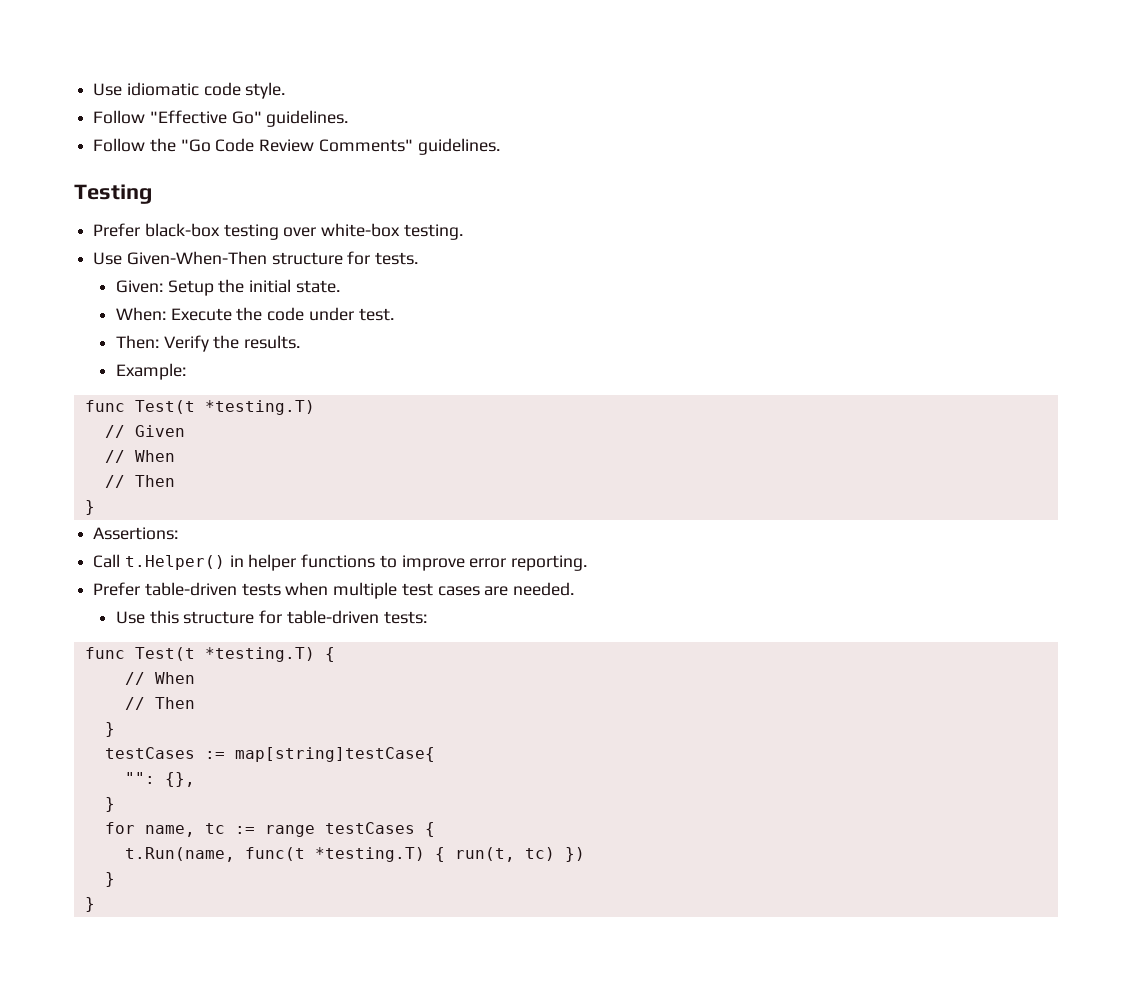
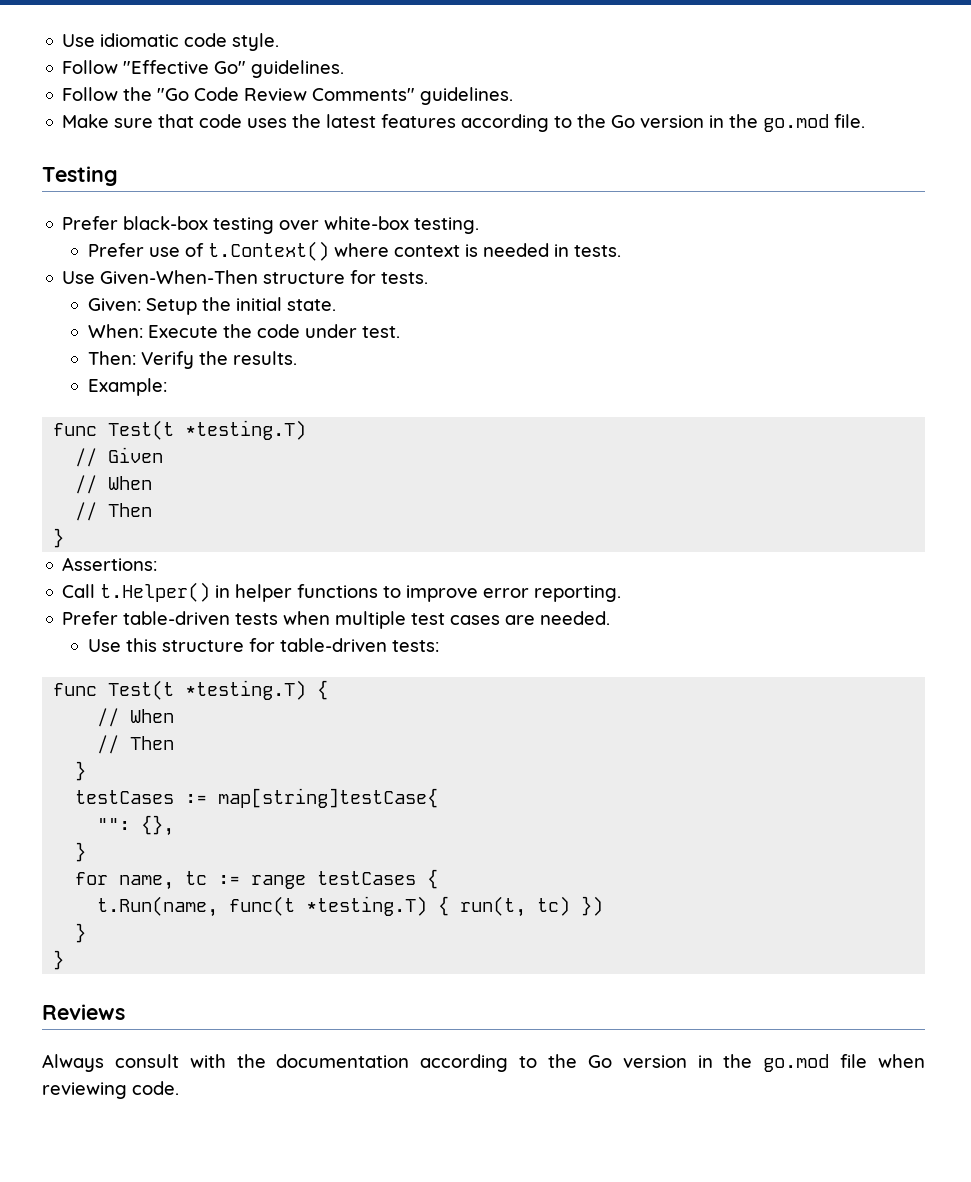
+ Make sure that code uses the latest features according to the Go version in the go.mod file.
+ Prefer use of t.Context() where context is needed in tests.
+ Reviews
+ Always consult with the documentation according to the Go version in the go.mod file when reviewing code.

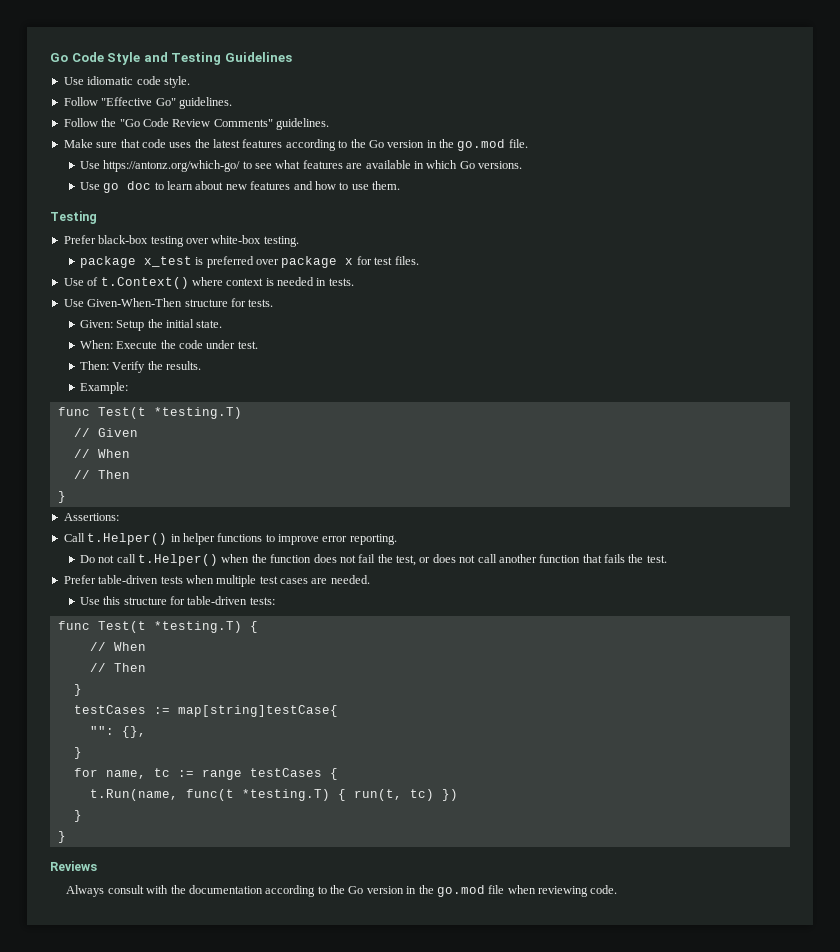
+ Go Code Style and Testing Guidelines
+ Use https://antonz.org/which-go/ to see what features are available in which Go versions.
+ Use go doc to learn about new features and how to use them.
- Prefer use of t.Context() where context is needed in tests.
+ package x_test is preferred over package x for test files.
+ Use of t.Context() where context is needed in tests.
+ Do not call t.Helper() when the function does not fail the test, or does not call another function that fails the test.

